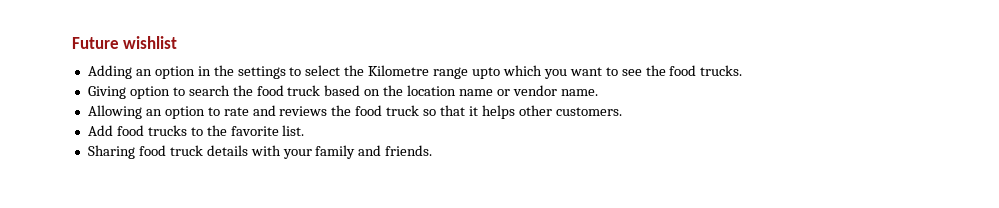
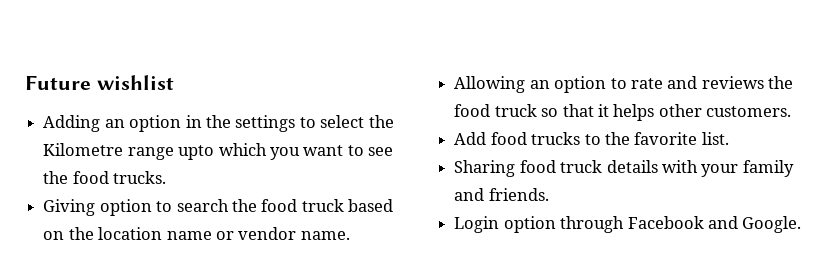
+ Login option through Facebook and Google.

